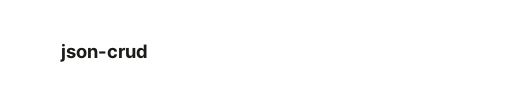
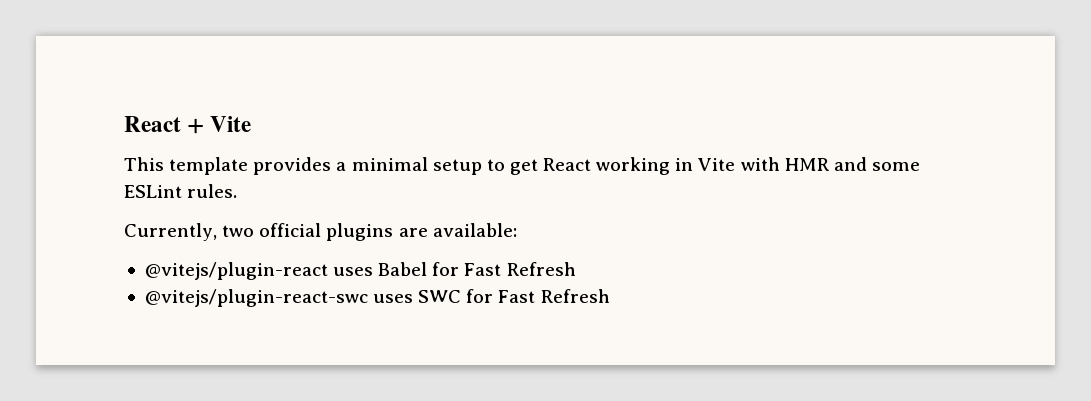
- json-crud
+ React + Vite
+ This template provides a minimal setup to get React working in Vite with HMR and some ESLint rules.
+ Currently, two official plugins are available:
+ @vitejs/plugin-react uses Babel for Fast Refresh
+ @vitejs/plugin-react-swc uses SWC for Fast Refresh

